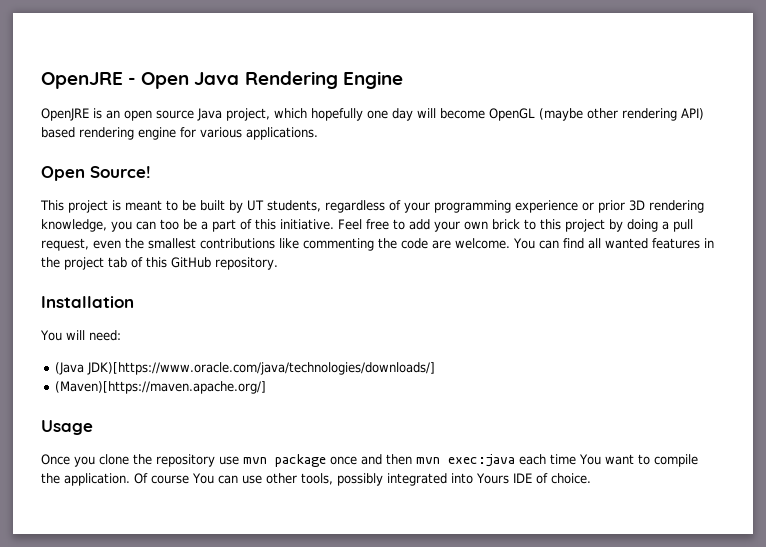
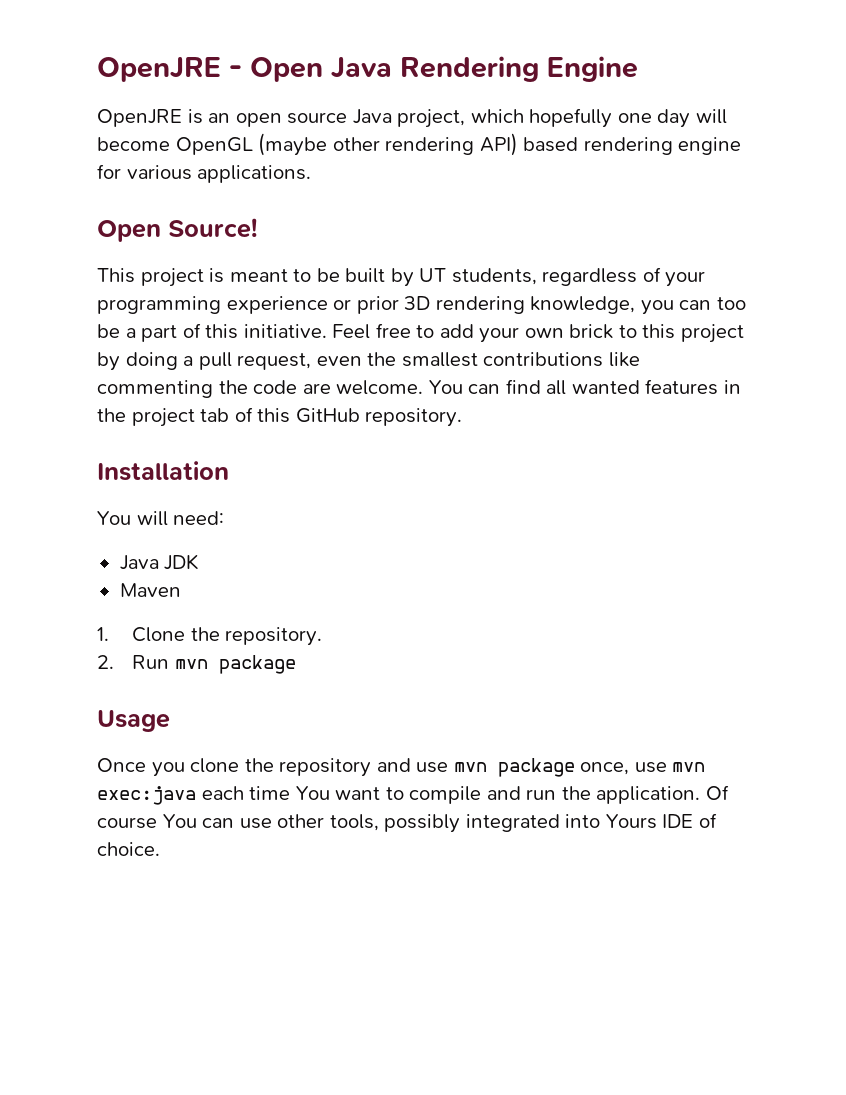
- (Java JDK)[https://www.oracle.com/java/technologies/downloads/]
- (Maven)[https://maven.apache.org/]
+ Java JDK
+ Maven
+ 1. Clone the repository.
+ 2. Run mvn package
- Once you clone the repository use mvn package once and then mvn exec:java each time You want to compile the application.
+ Once you clone the repository and use mvn package once, use mvn exec:java each time You want to compile and run the application.

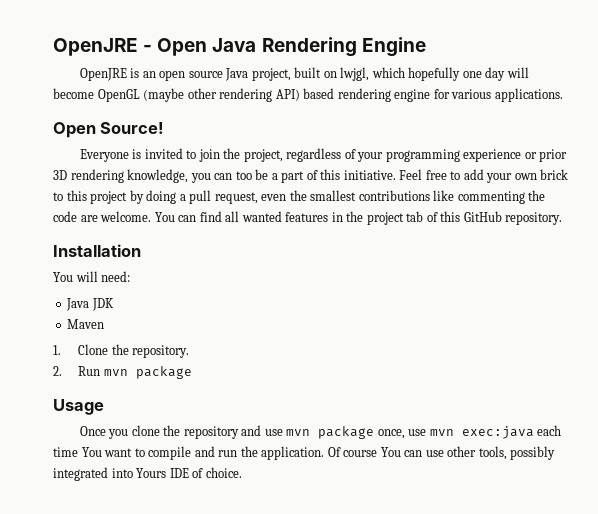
- OpenJRE is an open source Java project, which hopefully one day will become OpenGL (maybe other rendering API) based rendering engine for various applications.
+ OpenJRE is an open source Java project, built on lwjgl, which hopefully one day will become OpenGL (maybe other rendering API) based rendering engine for various applications.
- This project is meant to be built by UT students, regardless of your programming experience or prior 3D rendering knowledge, you can too be a part of this initiative.
+ Everyone is invited to join the project, regardless of your programming experience or prior 3D rendering knowledge, you can too be a part of this initiative.

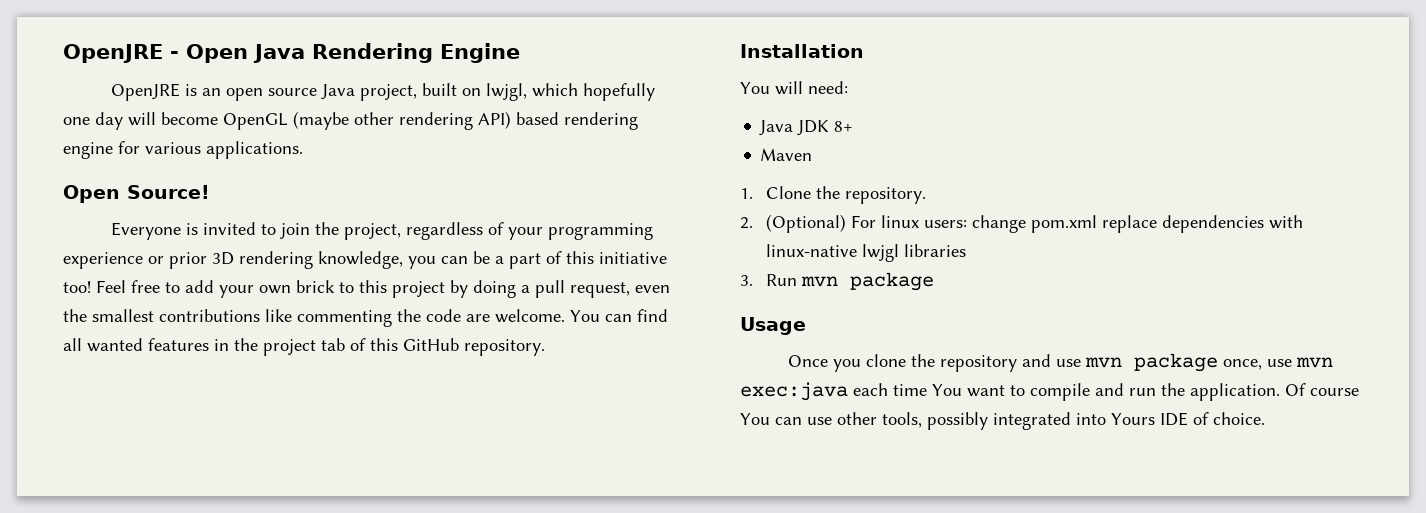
- Everyone is invited to join the project, regardless of your programming experience or prior 3D rendering knowledge, you can too be a part of this initiative.
+ Everyone is invited to join the project, regardless of your programming experience or prior 3D rendering knowledge, you can be a part of this initiative too!
- Java JDK
+ Java JDK 8+
- 2. Run mvn package
+ 2. (Optional) For linux users: change pom.xml replace dependencies with linux-native lwjgl libraries
+ 3. Run mvn package

